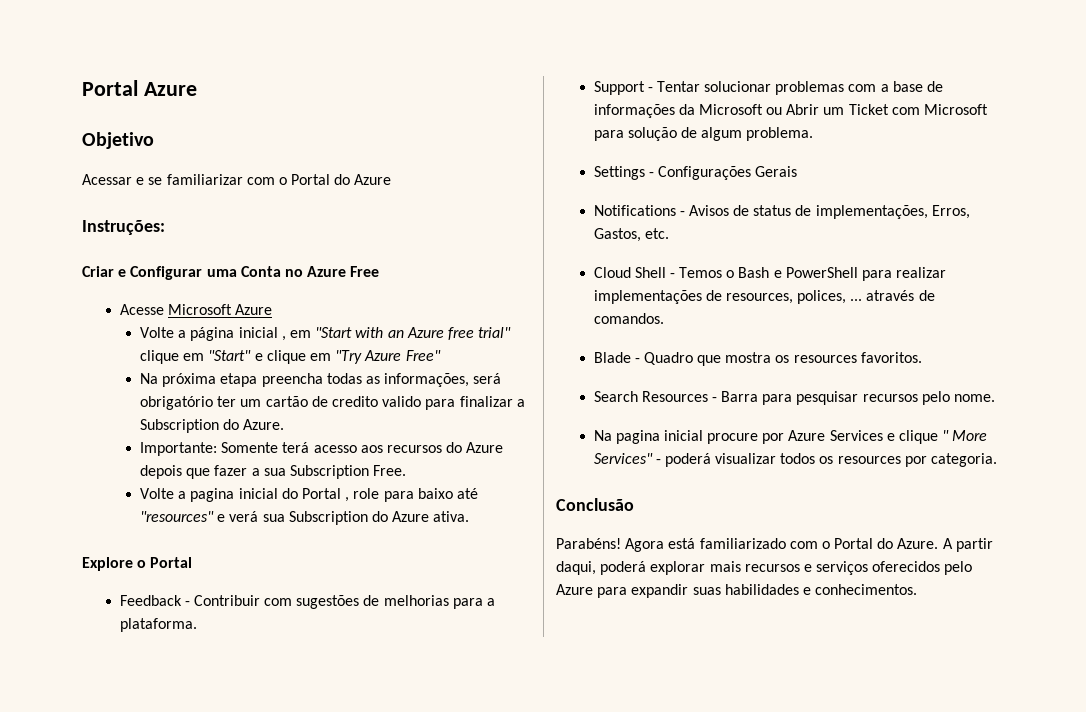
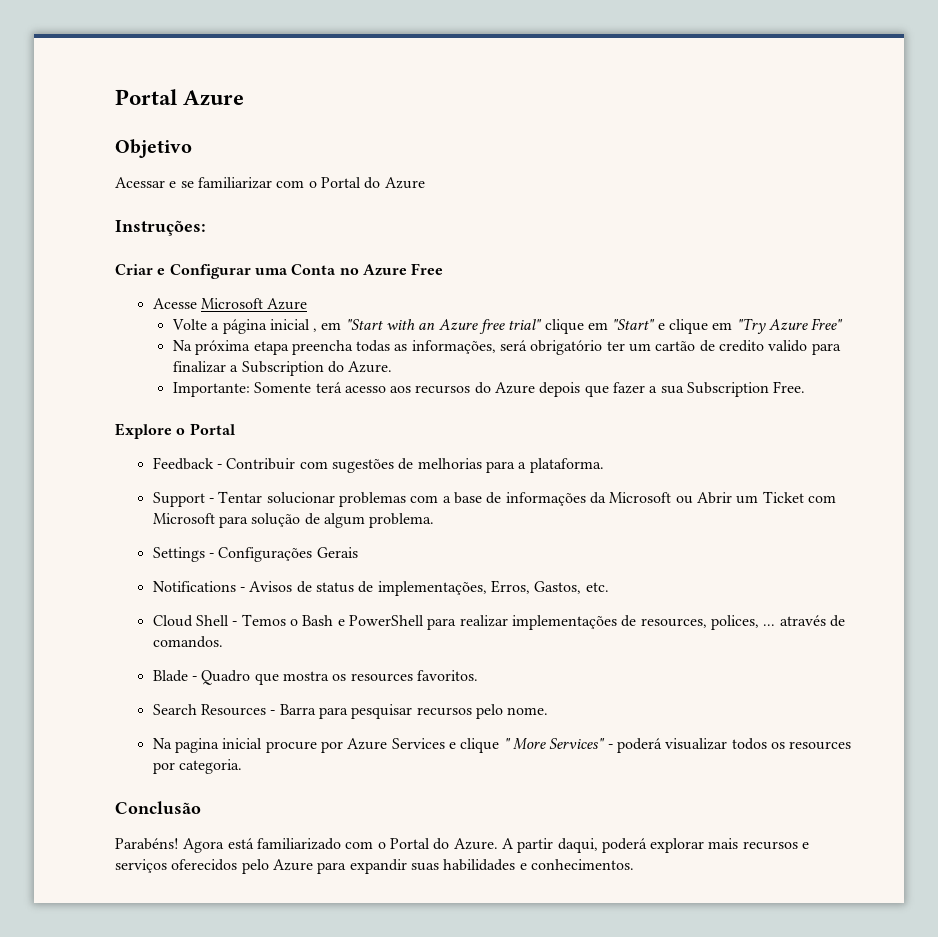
- Volte a pagina inicial do Portal , role para baixo até "resources" e verá sua Subscription do Azure ativa.

